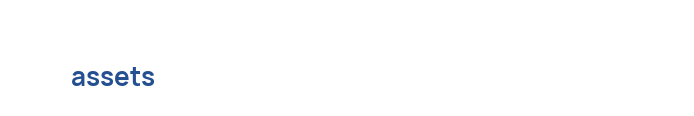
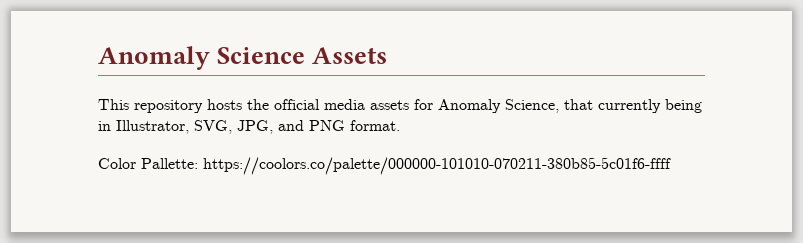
- assets
+ Anomaly Science Assets
+ This repository hosts the official media assets for Anomaly Science, that currently being in Illustrator, SVG, JPG, and PNG format.
+ Color Pallette: https://coolors.co/palette/000000-101010-070211-380b85-5c01f6-ffff

